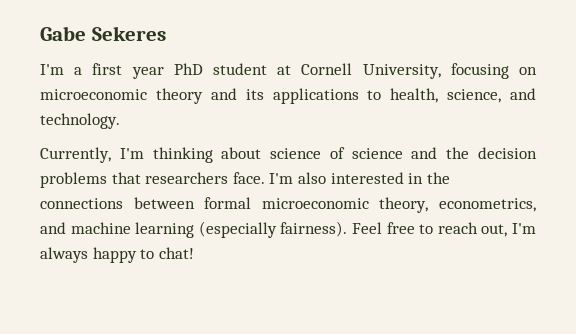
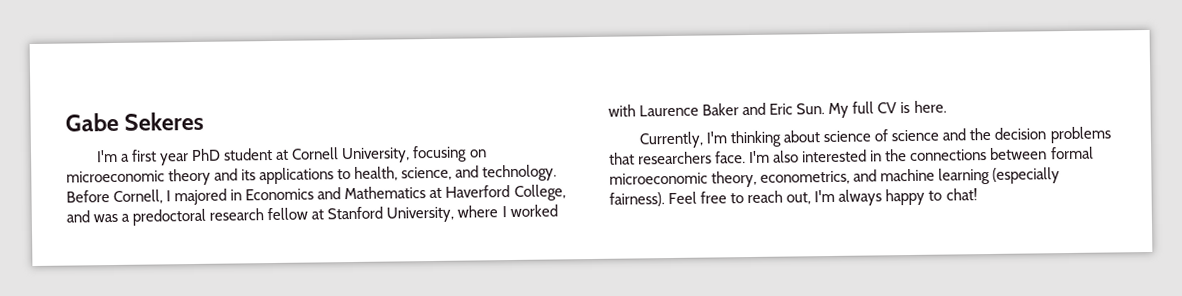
+ Before Cornell, I majored in Economics and Mathematics at Haverford College, and was a predoctoral research fellow at Stanford University, where I worked with Laurence Baker and Eric Sun. My full CV is here.

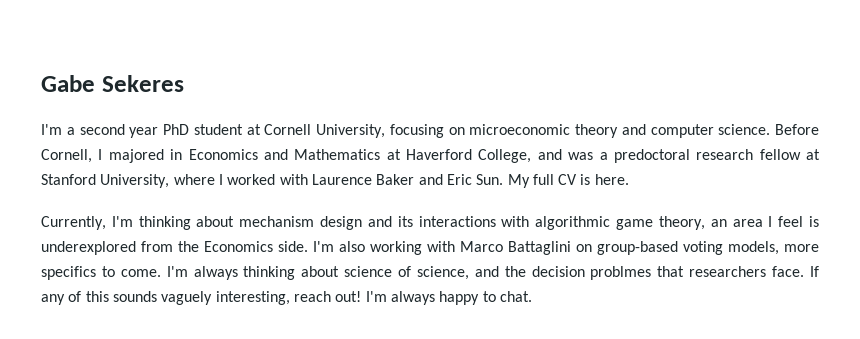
- I'm a first year PhD student at Cornell University, focusing on microeconomic theory and its applications to health, science, and technology.
+ I'm a second year PhD student at Cornell University, focusing on microeconomic theory and computer science.
- Currently, I'm thinking about science of science and the decision problems that researchers face.
+ Currently, I'm thinking about mechanism design and its interactions with algorithmic game theory, an area I feel is underexplored from the Economics side. I'm also working with Marco Battaglini on group-based voting models, more specifics to come. I'm always thinking about science of science, and the decision problmes that researchers face.
- I'm also interested in the connections between formal microeconomic theory, econometrics, and machine learning (especially fairness). Feel free to reach out, I'm always happy to chat!
+ If any of this sounds vaguely interesting, reach out! I'm always happy to chat.

